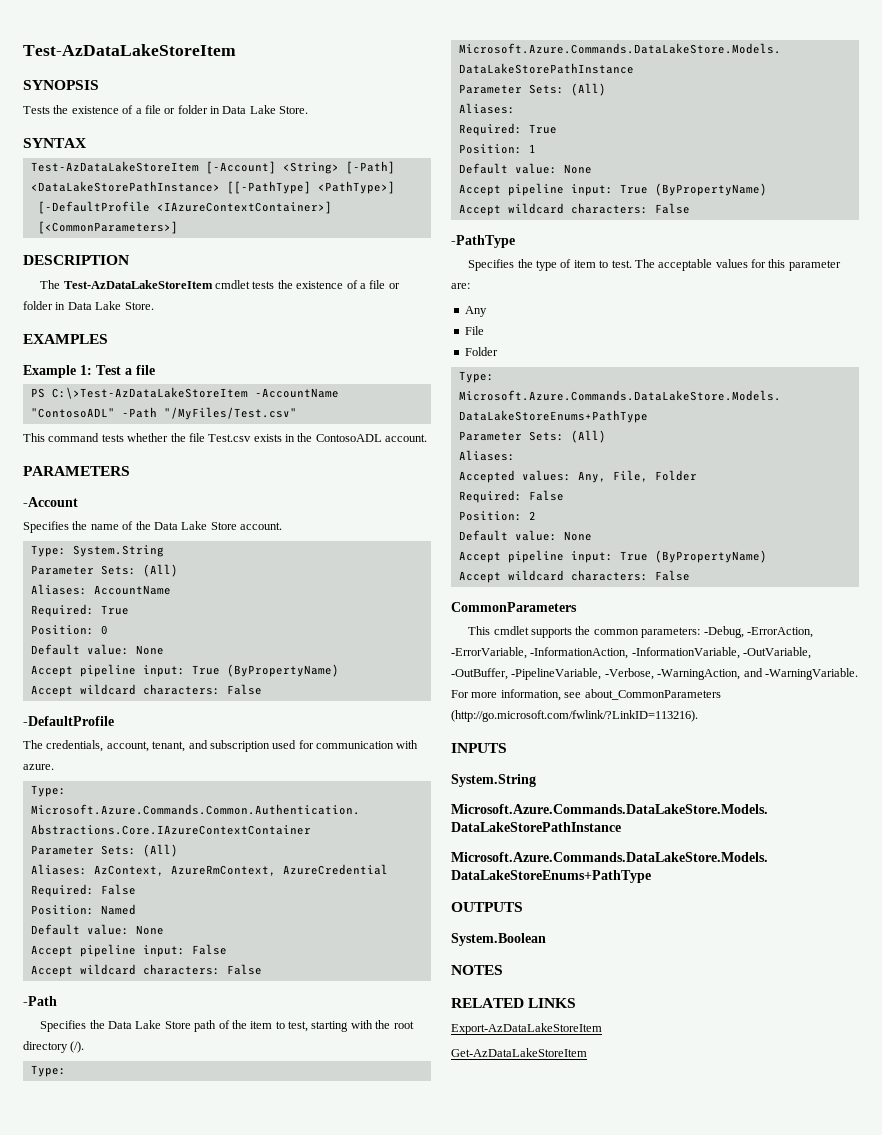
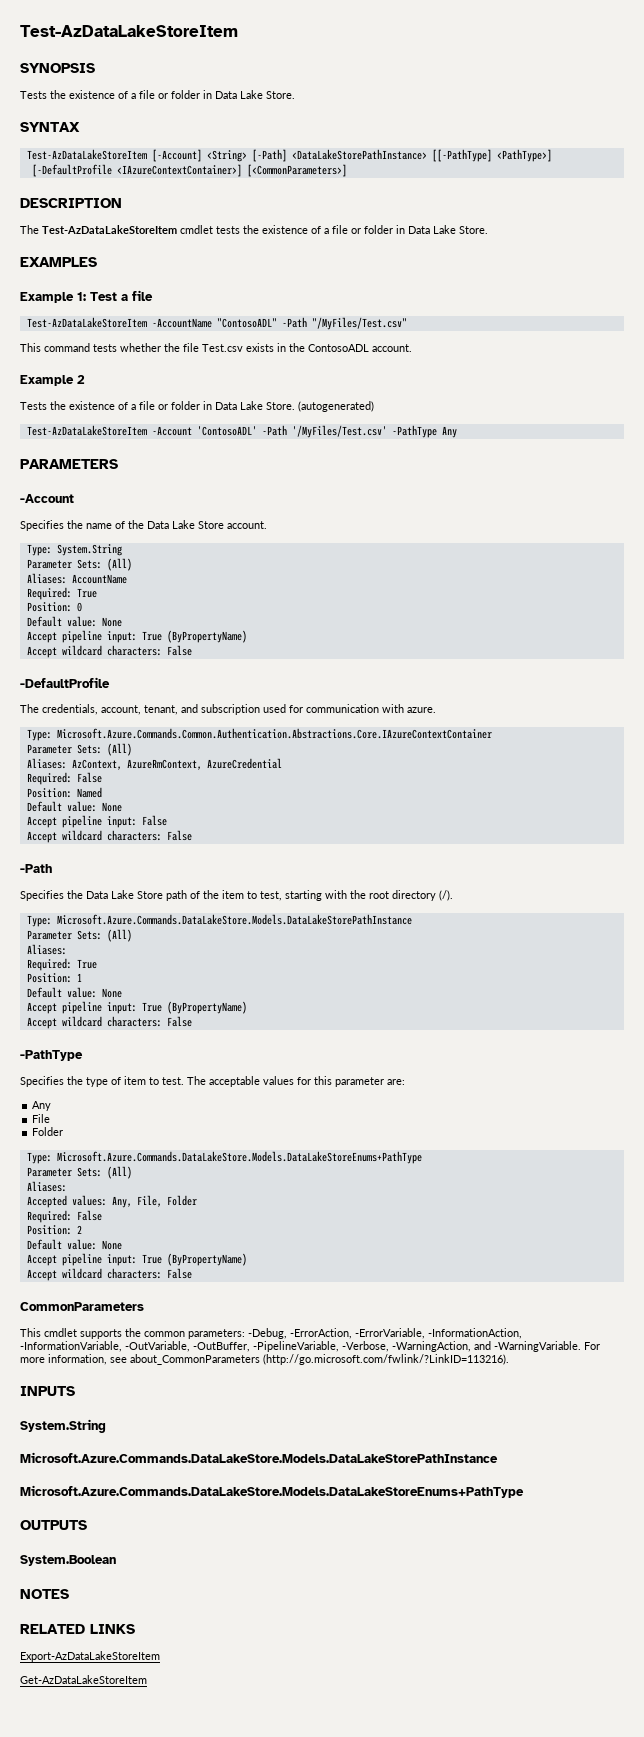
- PS C:\>Test-AzDataLakeStoreItem -AccountName "ContosoADL" -Path "/MyFiles/Test.csv"
+ Test-AzDataLakeStoreItem -AccountName "ContosoADL" -Path "/MyFiles/Test.csv"
+ Example 2
+ Tests the existence of a file or folder in Data Lake Store. (autogenerated)
+ Test-AzDataLakeStoreItem -Account 'ContosoADL' -Path '/MyFiles/Test.csv' -PathType Any

